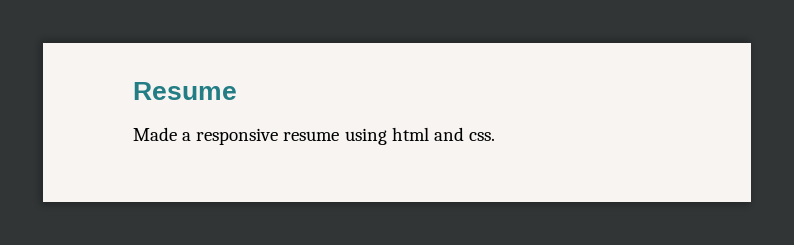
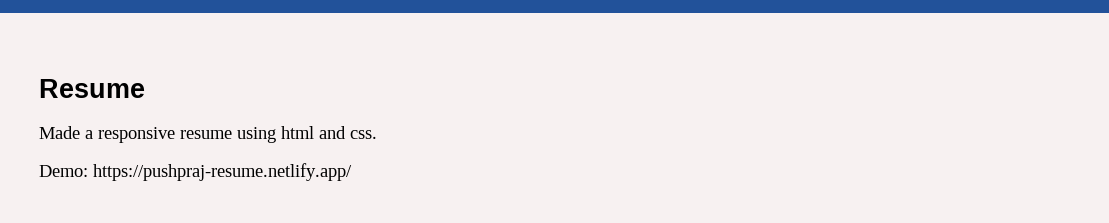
+ Demo: https://pushpraj-resume.netlify.app/

